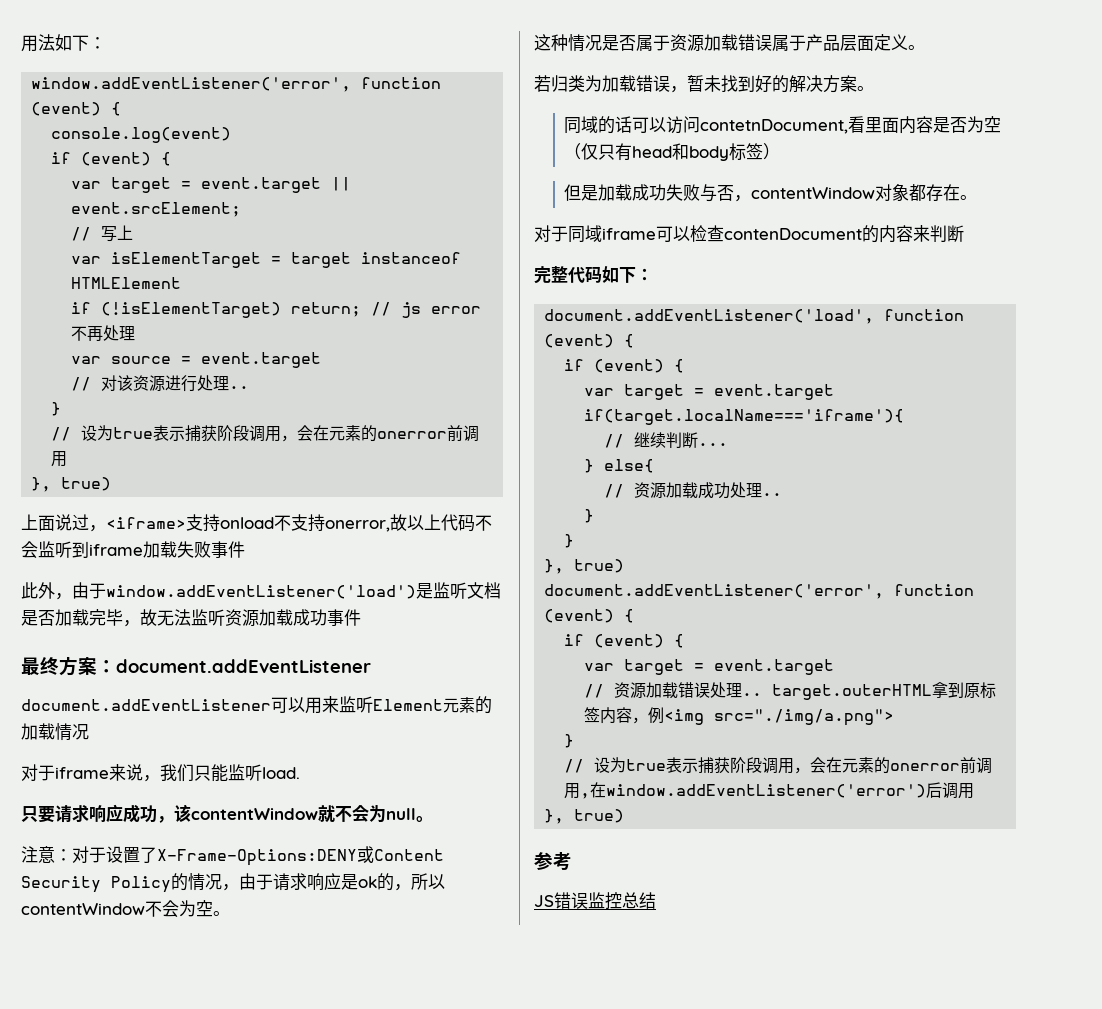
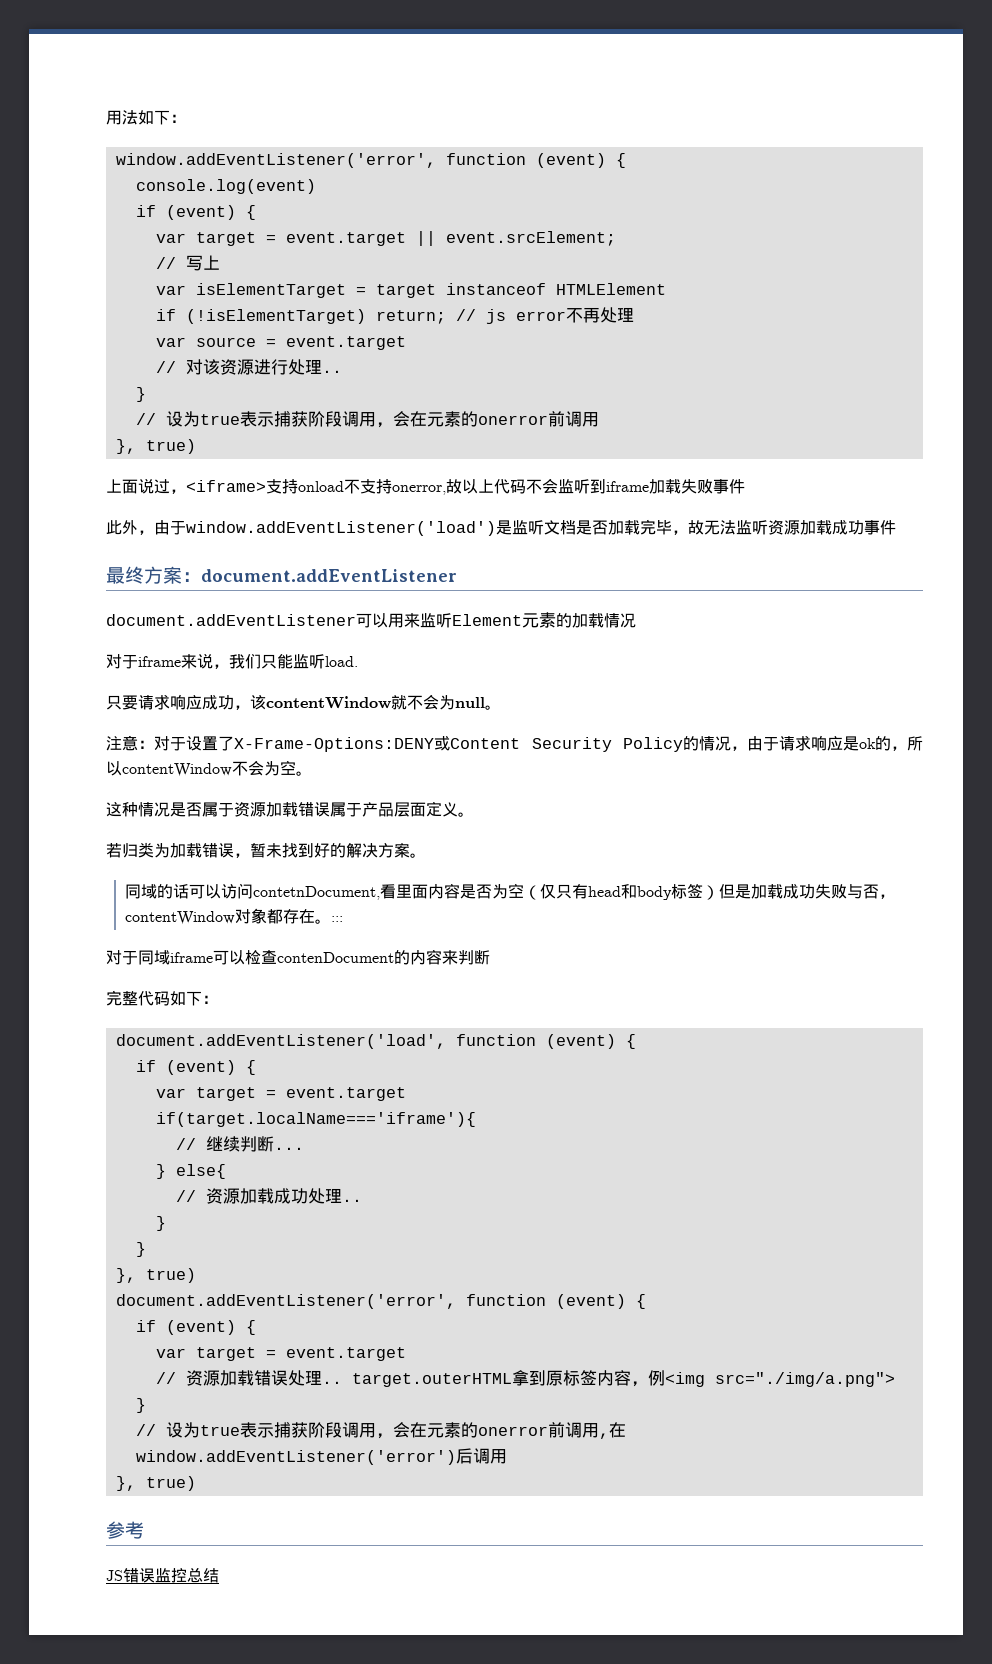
- 同域的话可以访问contetnDocument,看里面内容是否为空（仅只有head和body标签）
- 但是加载成功失败与否，contentWindow对象都存在。
+ 同域的话可以访问contetnDocument,看里面内容是否为空（仅只有head和body标签）但是加载成功失败与否，contentWindow对象都存在。:::

